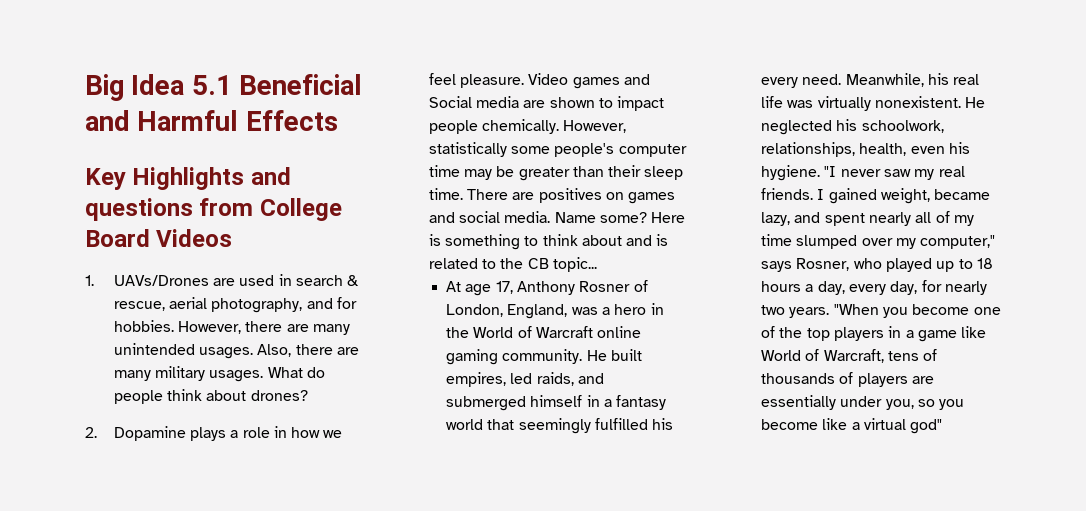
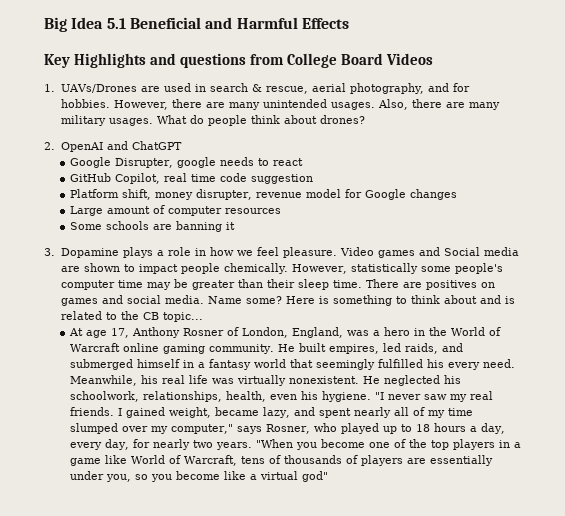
- 2. Dopamine plays a role in how we feel pleasure.
+ 2. OpenAI and ChatGPT
+ Google Disrupter, google needs to react
+ GitHub Copilot, real time code suggestion
+ Platform shift, money disrupter, revenue model for Google changes
+ Large amount of computer resources
+ Some schools are banning it
+ 3. Dopamine plays a role in how we feel pleasure.

